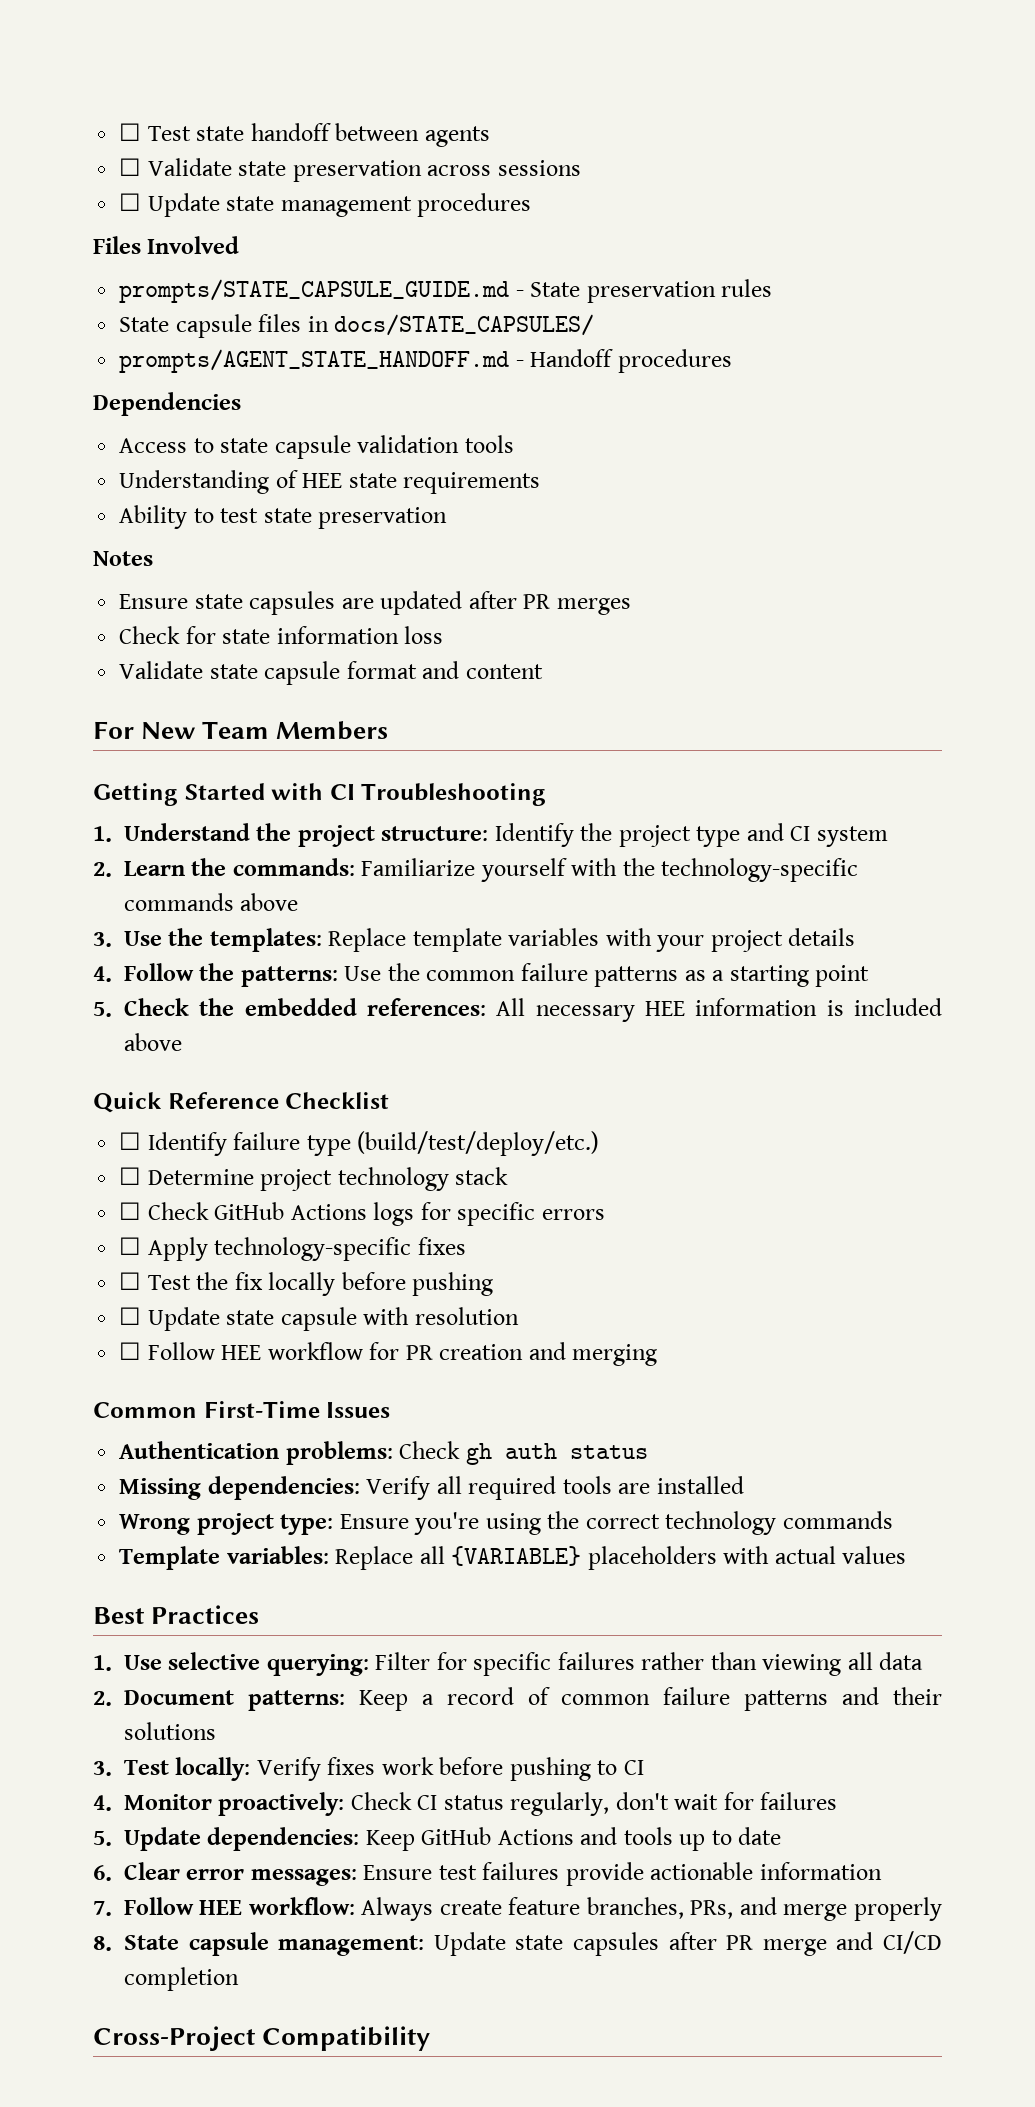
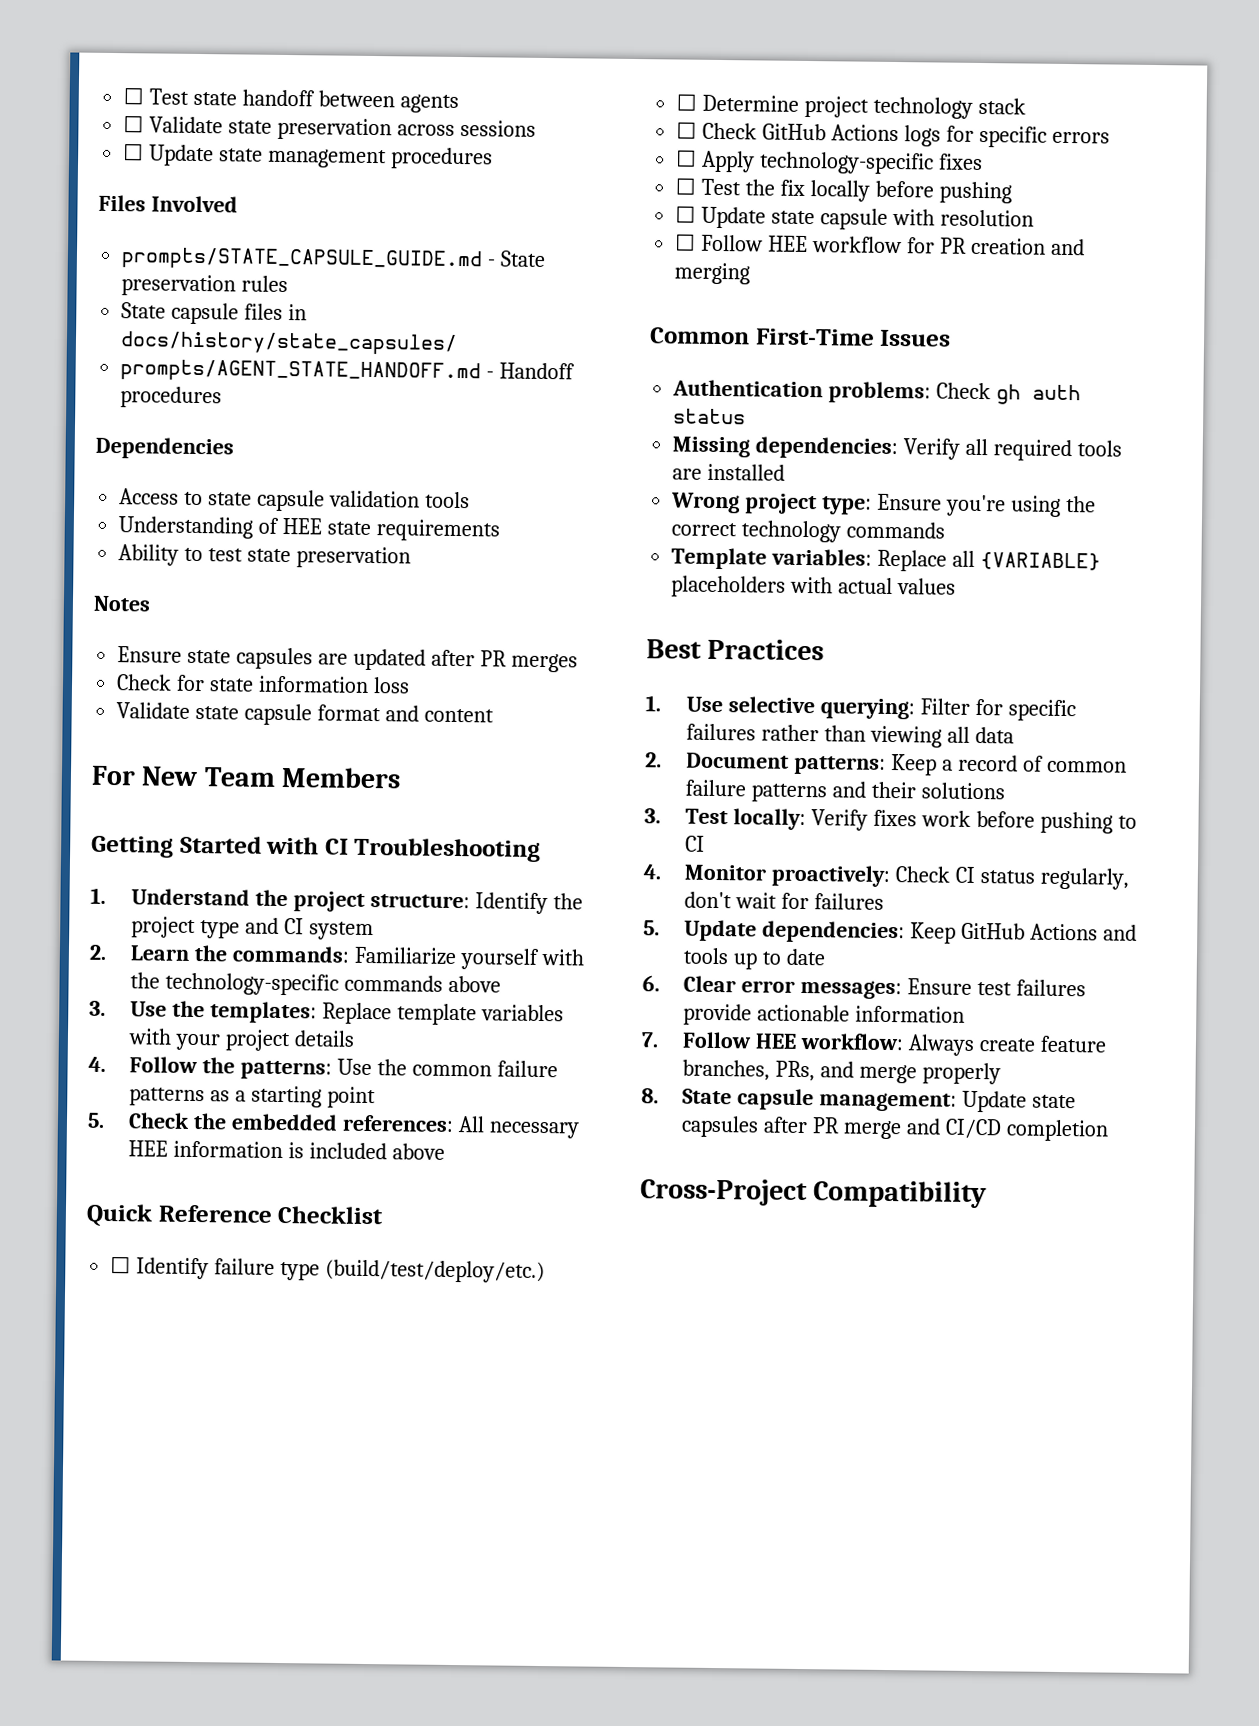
- State capsule files in docs/STATE_CAPSULES/
+ State capsule files in docs/history/state_capsules/

